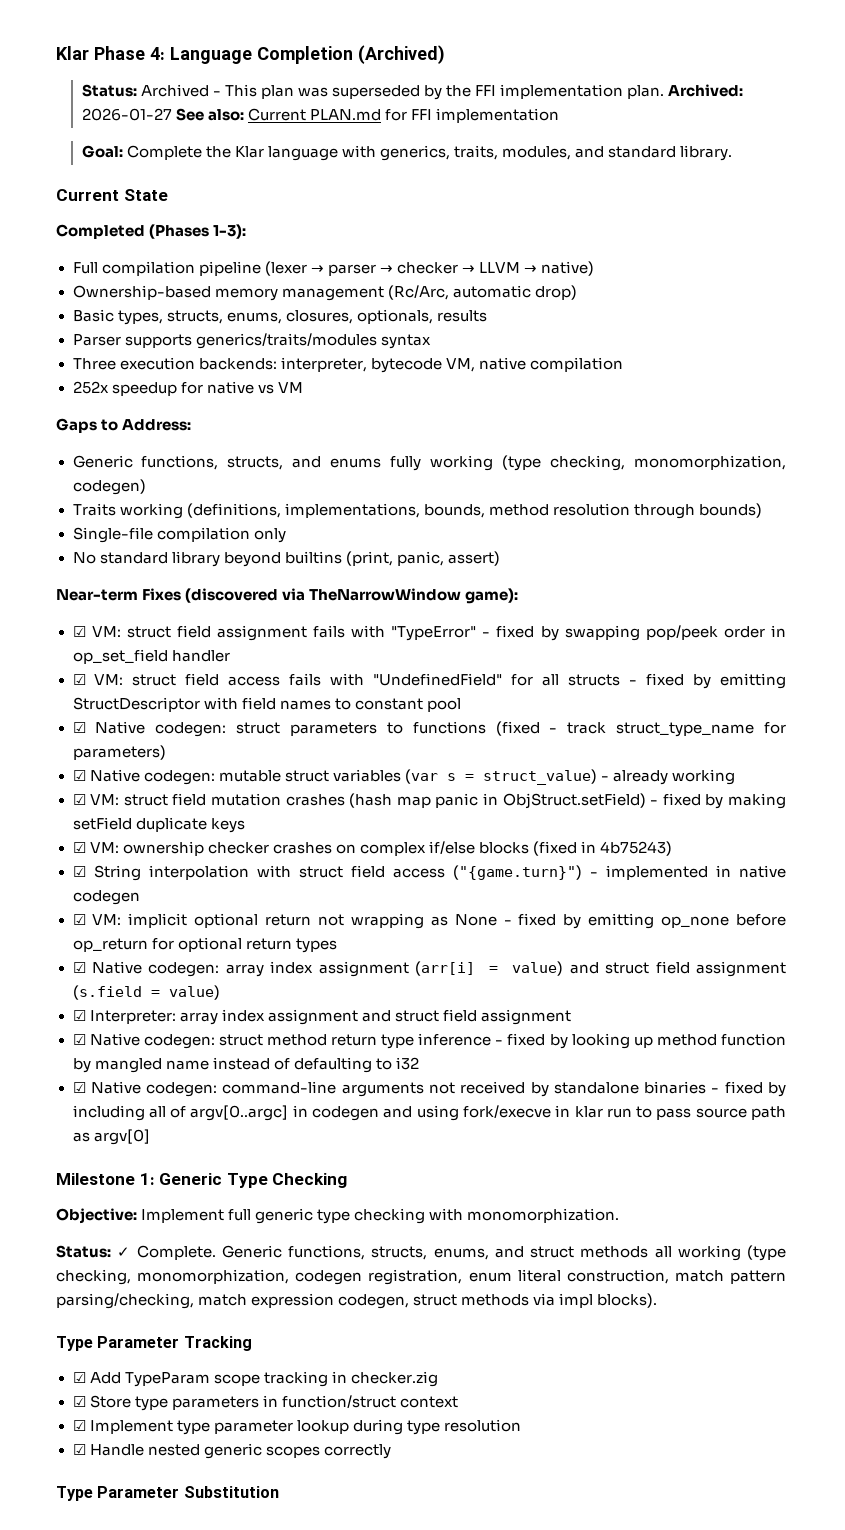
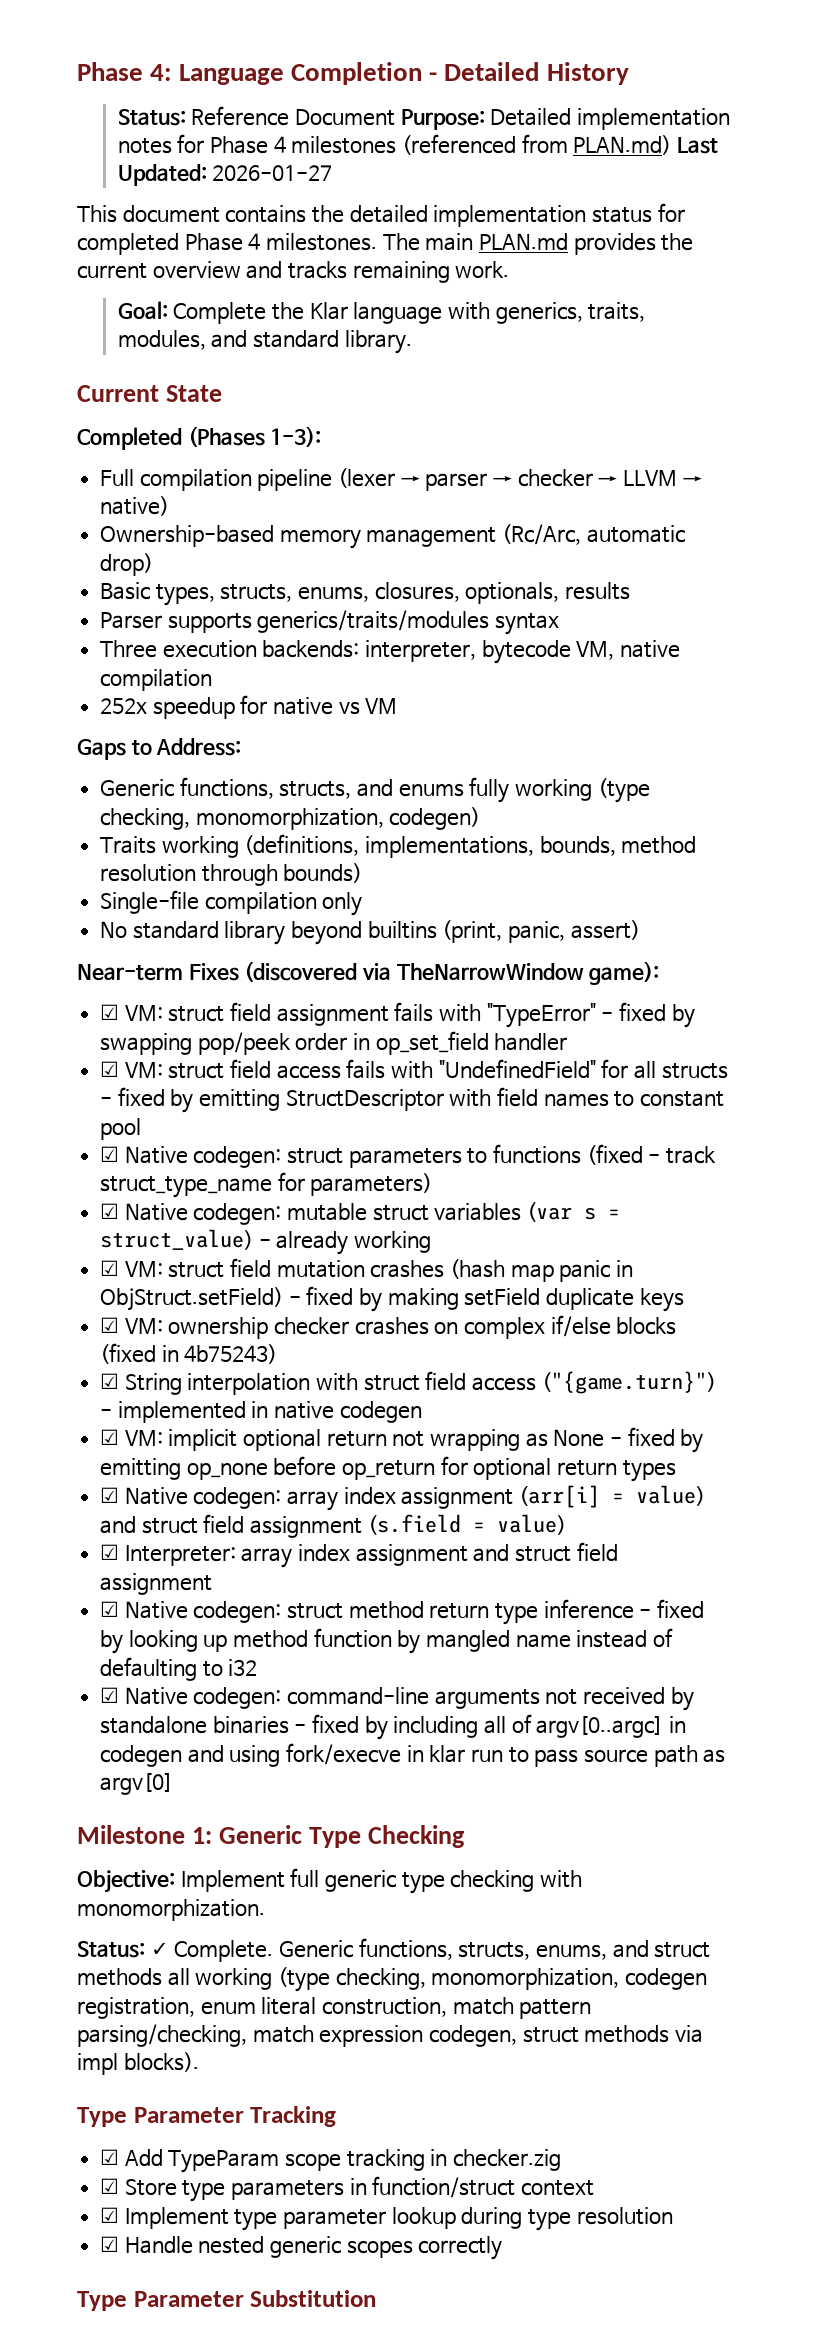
- Klar Phase 4: Language Completion (Archived)
- Status: Archived - This plan was superseded by the FFI implementation plan. Archived: 2026-01-27 See also: Current PLAN.md for FFI implementation
+ Phase 4: Language Completion - Detailed History
+ Status: Reference Document Purpose: Detailed implementation notes for Phase 4 milestones (referenced from PLAN.md) Last Updated: 2026-01-27
+ This document contains the detailed implementation status for completed Phase 4 milestones. The main PLAN.md provides the current overview and tracks remaining work.

